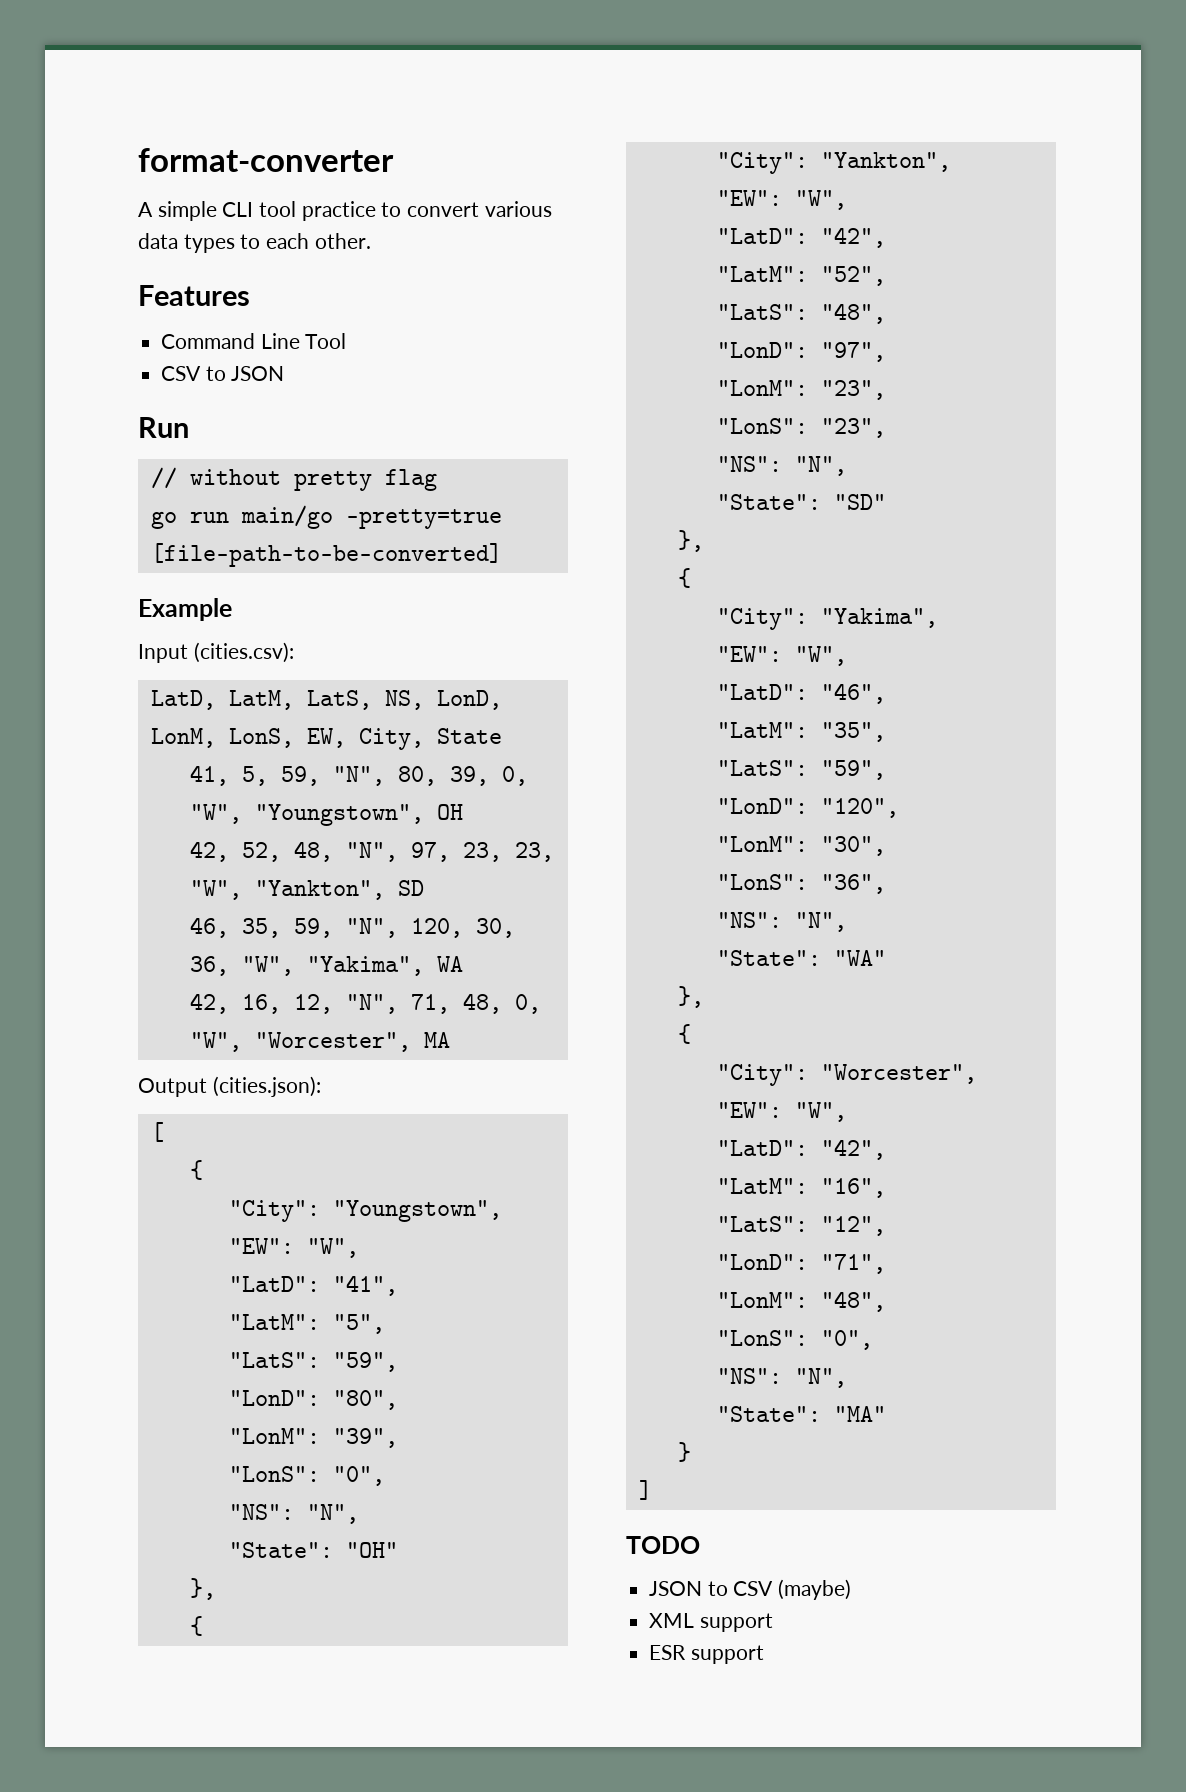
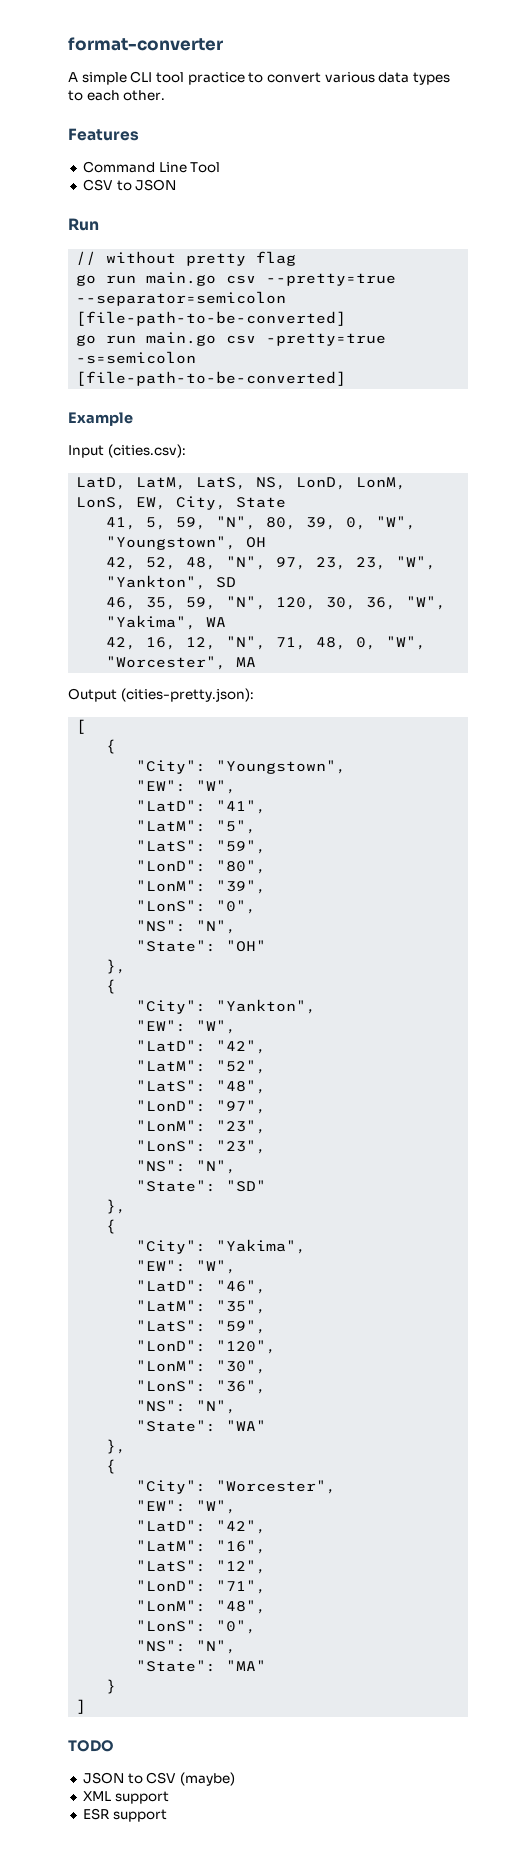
- go run main/go -pretty=true [file-path-to-be-converted]
+ go run main.go csv --pretty=true --separator=semicolon [file-path-to-be-converted]
+ go run main.go csv -pretty=true -s=semicolon [file-path-to-be-converted]
- Output (cities.json):
+ Output (cities-pretty.json):

